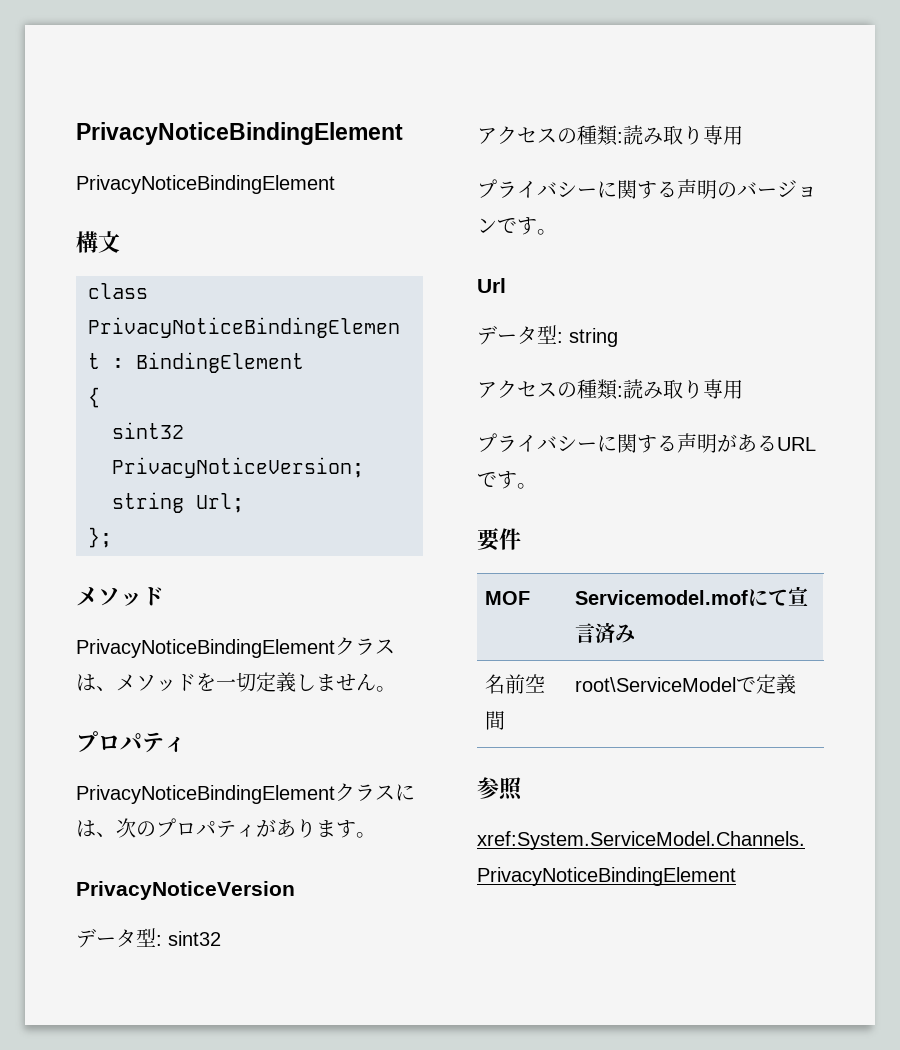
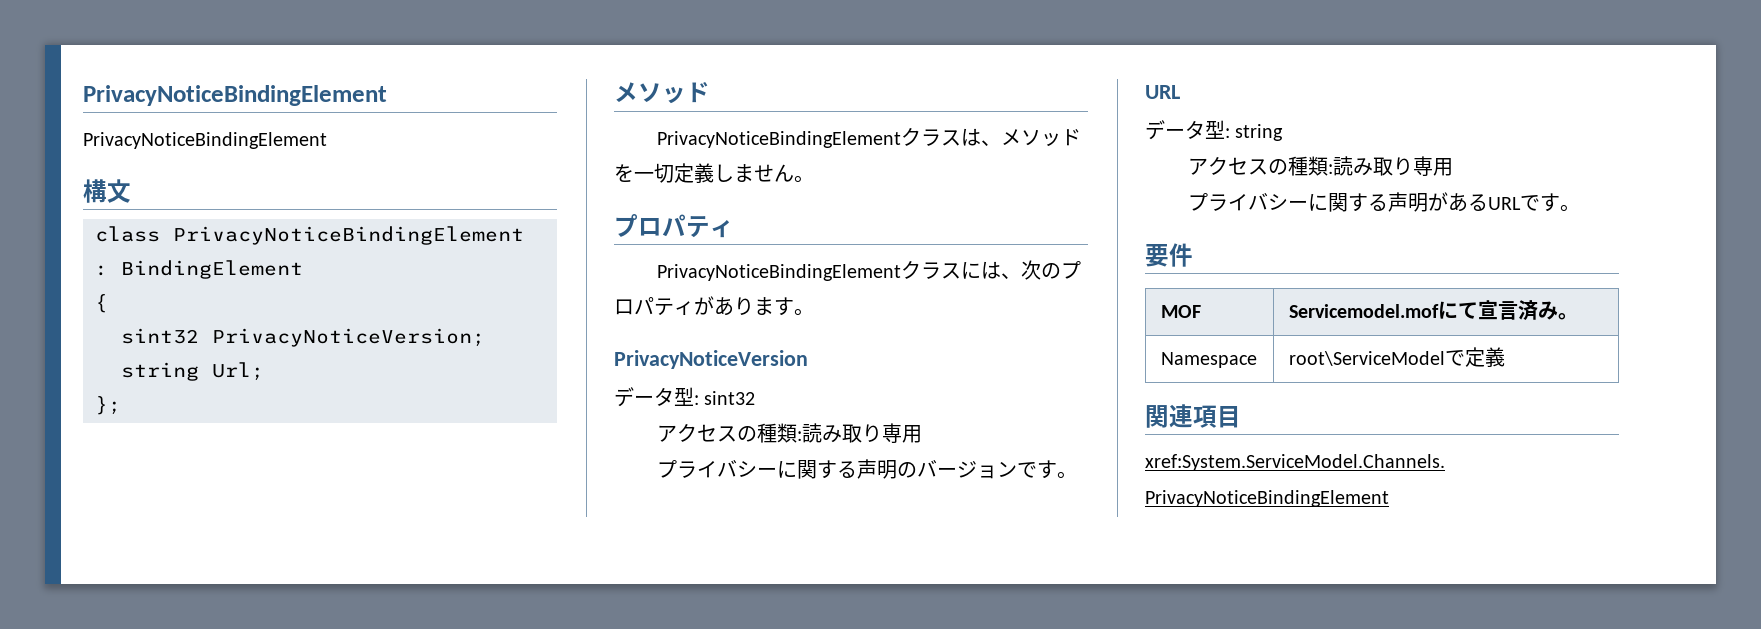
  プライバシーに関する声明のバージョンです。
- Url
+ URL
- MOF | Servicemodel.mofにて宣言済み
- 名前空間 | root\ServiceModelで定義
+ MOF | Servicemodel.mofにて宣言済み。
+ Namespace | root\ServiceModelで定義
- 参照
+ 関連項目

